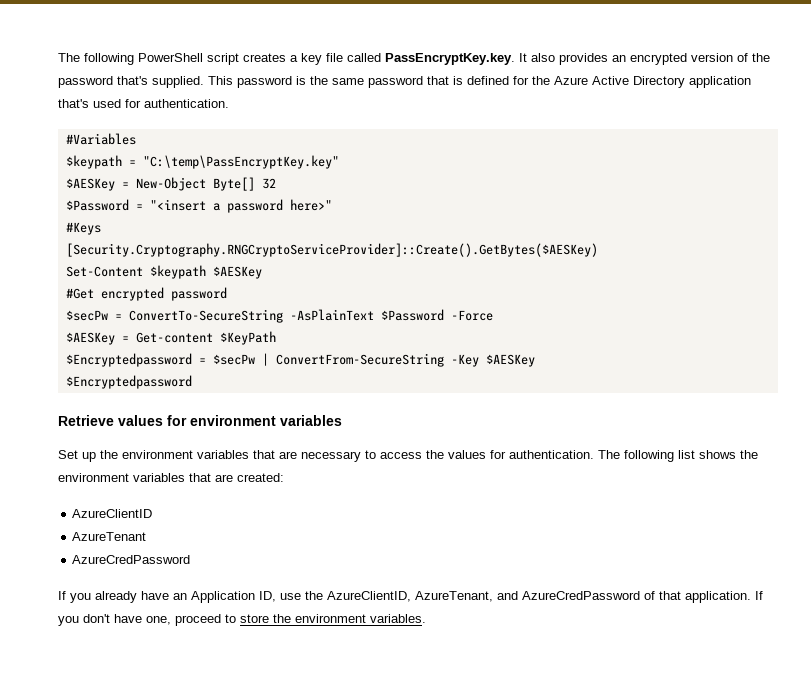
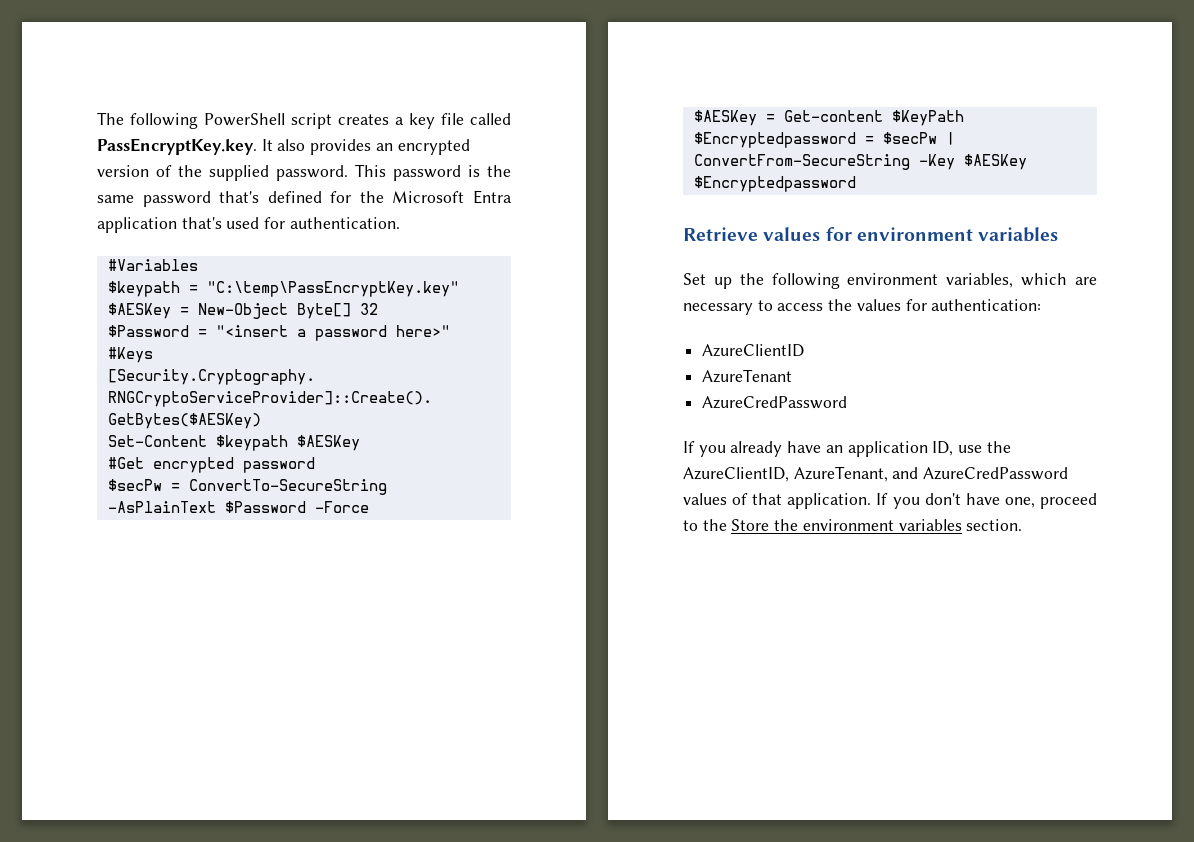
- The following PowerShell script creates a key file called PassEncryptKey.key. It also provides an encrypted version of the password that's supplied.
+ The following PowerShell script creates a key file called PassEncryptKey.key. It also provides an encrypted version of the supplied password.
- This password is the same password that is defined for the Azure Active Directory application that's used for authentication.
+ This password is the same password that's defined for the Microsoft Entra application that's used for authentication.
- Set up the environment variables that are necessary to access the values for authentication. The following list shows the environment variables that are created:
+ Set up the following environment variables, which are necessary to access the values for authentication:
- If you already have an Application ID, use the AzureClientID, AzureTenant, and AzureCredPassword of that application.
+ If you already have an application ID, use the AzureClientID, AzureTenant, and AzureCredPassword values of that application.
- If you don't have one, proceed to store the environment variables.
+ If you don't have one, proceed to the Store the environment variables section.

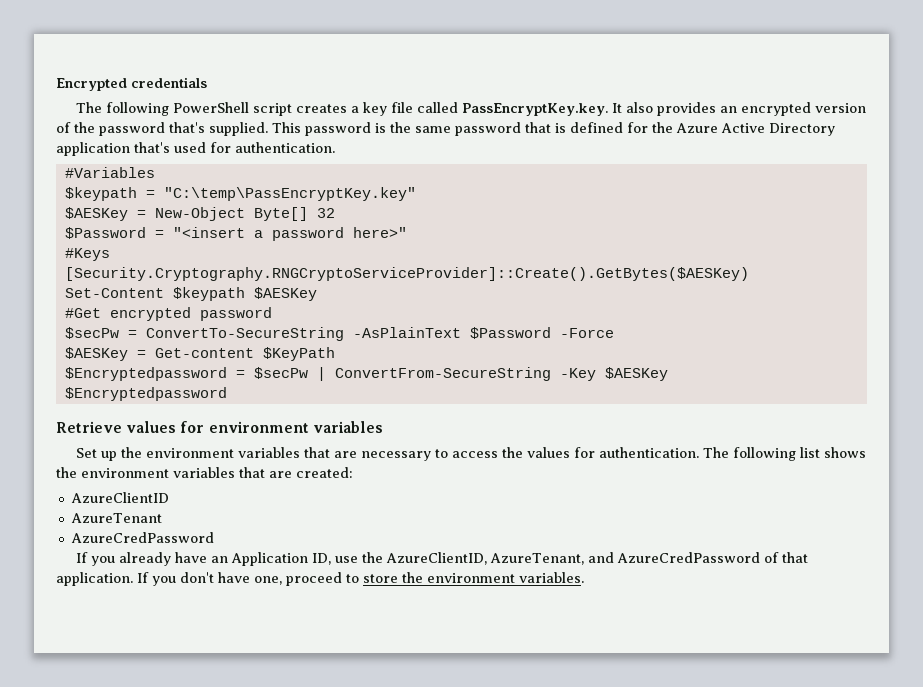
+ Encrypted credentials
- The following PowerShell script creates a key file called PassEncryptKey.key. It also provides an encrypted version of the supplied password.
+ The following PowerShell script creates a key file called PassEncryptKey.key. It also provides an encrypted version of the password that's supplied.
- This password is the same password that's defined for the Microsoft Entra application that's used for authentication.
+ This password is the same password that is defined for the Azure Active Directory application that's used for authentication.
- Set up the following environment variables, which are necessary to access the values for authentication:
+ Set up the environment variables that are necessary to access the values for authentication. The following list shows the environment variables that are created:
- If you already have an application ID, use the AzureClientID, AzureTenant, and AzureCredPassword values of that application.
+ If you already have an Application ID, use the AzureClientID, AzureTenant, and AzureCredPassword of that application.
- If you don't have one, proceed to the Store the environment variables section.
+ If you don't have one, proceed to store the environment variables.

